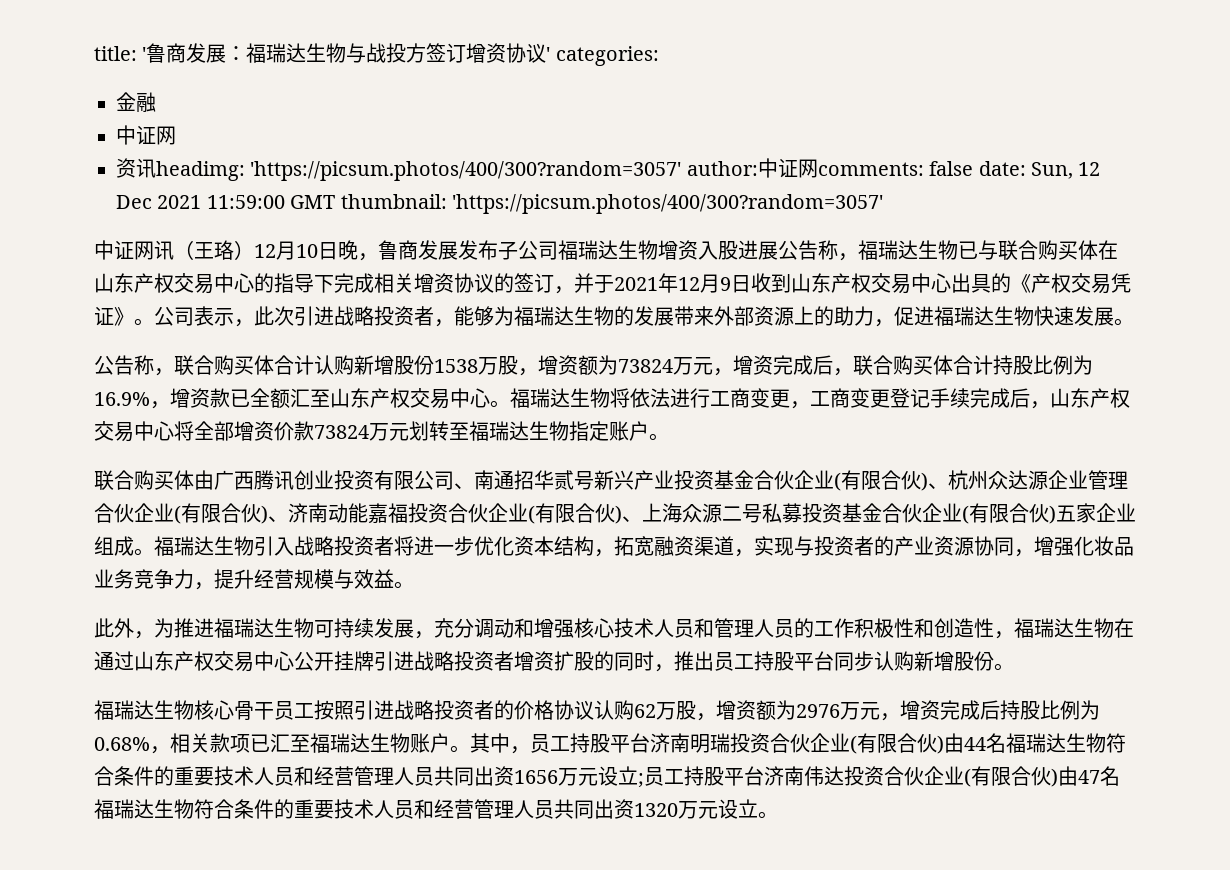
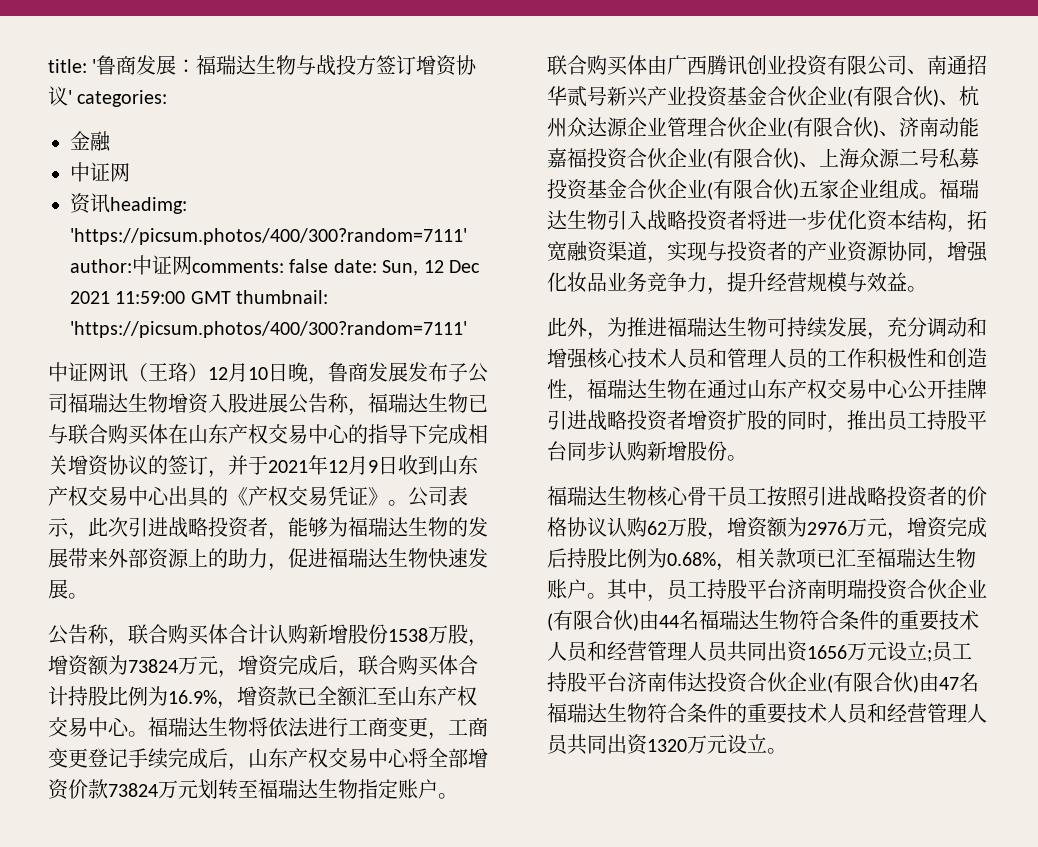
- 资讯headimg: 'https://picsum.photos/400/300?random=3057' author:中证网comments: false date: Sun, 12 Dec 2021 11:59:00 GMT thumbnail: 'https://picsum.photos/400/300?random=3057'
+ 资讯headimg: 'https://picsum.photos/400/300?random=7111' author:中证网comments: false date: Sun, 12 Dec 2021 11:59:00 GMT thumbnail: 'https://picsum.photos/400/300?random=7111'

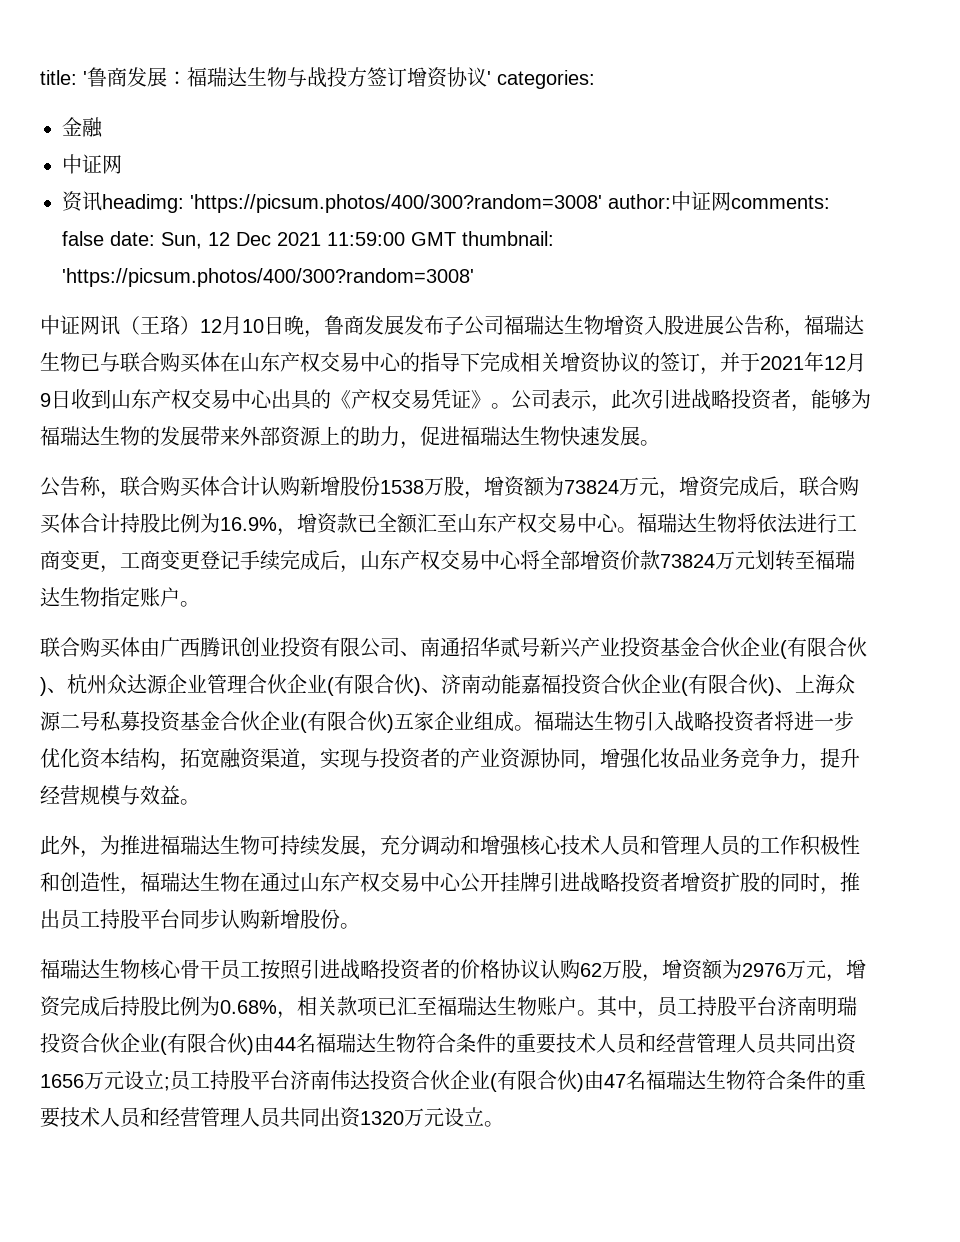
- 资讯headimg: 'https://picsum.photos/400/300?random=7111' author:中证网comments: false date: Sun, 12 Dec 2021 11:59:00 GMT thumbnail: 'https://picsum.photos/400/300?random=7111'
+ 资讯headimg: 'https://picsum.photos/400/300?random=3008' author:中证网comments: false date: Sun, 12 Dec 2021 11:59:00 GMT thumbnail: 'https://picsum.photos/400/300?random=3008'

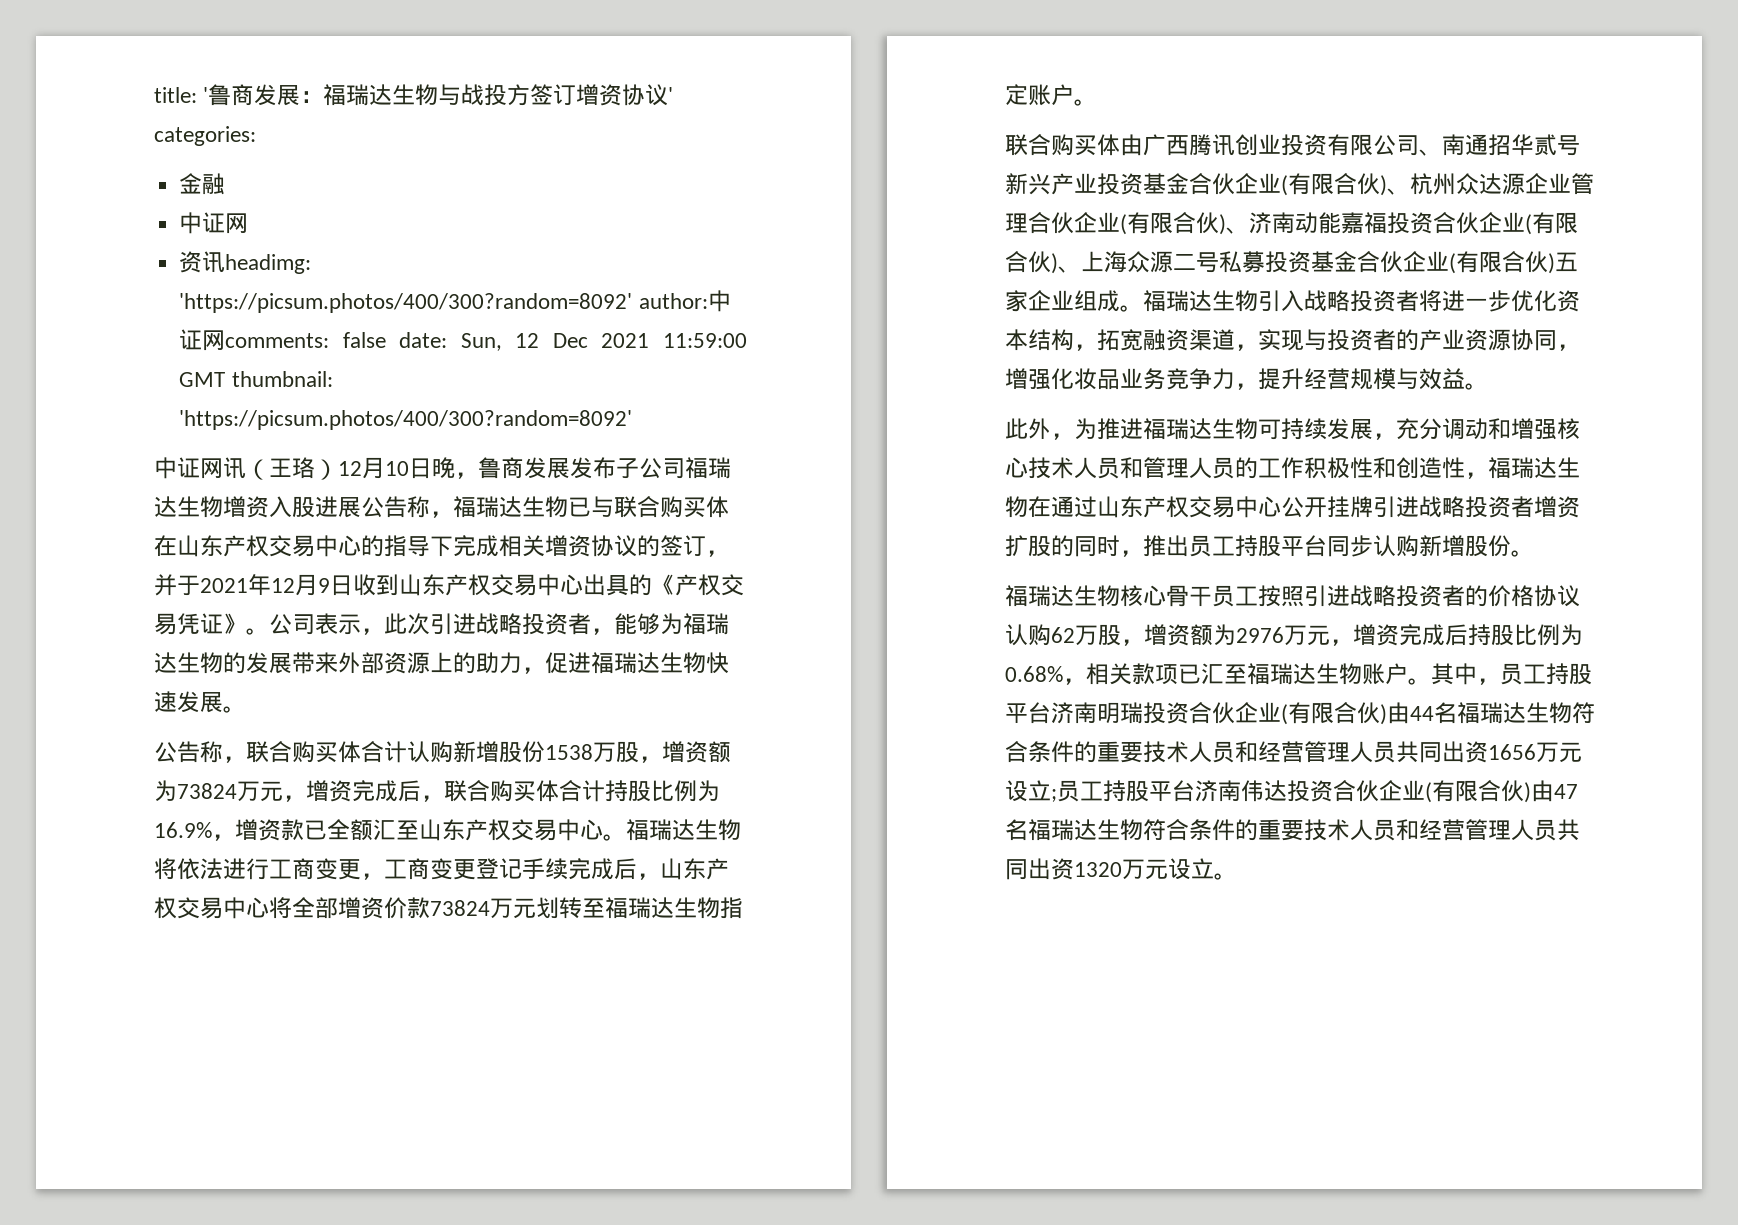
- 资讯headimg: 'https://picsum.photos/400/300?random=3008' author:中证网comments: false date: Sun, 12 Dec 2021 11:59:00 GMT thumbnail: 'https://picsum.photos/400/300?random=3008'
+ 资讯headimg: 'https://picsum.photos/400/300?random=8092' author:中证网comments: false date: Sun, 12 Dec 2021 11:59:00 GMT thumbnail: 'https://picsum.photos/400/300?random=8092'

